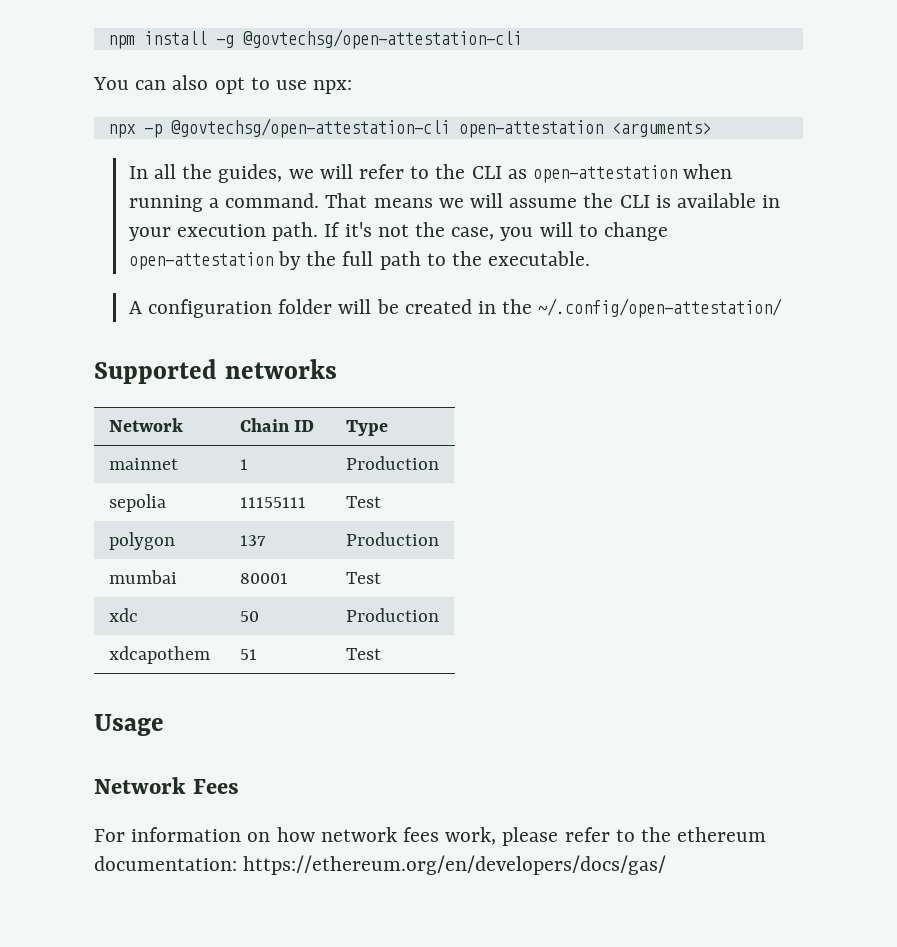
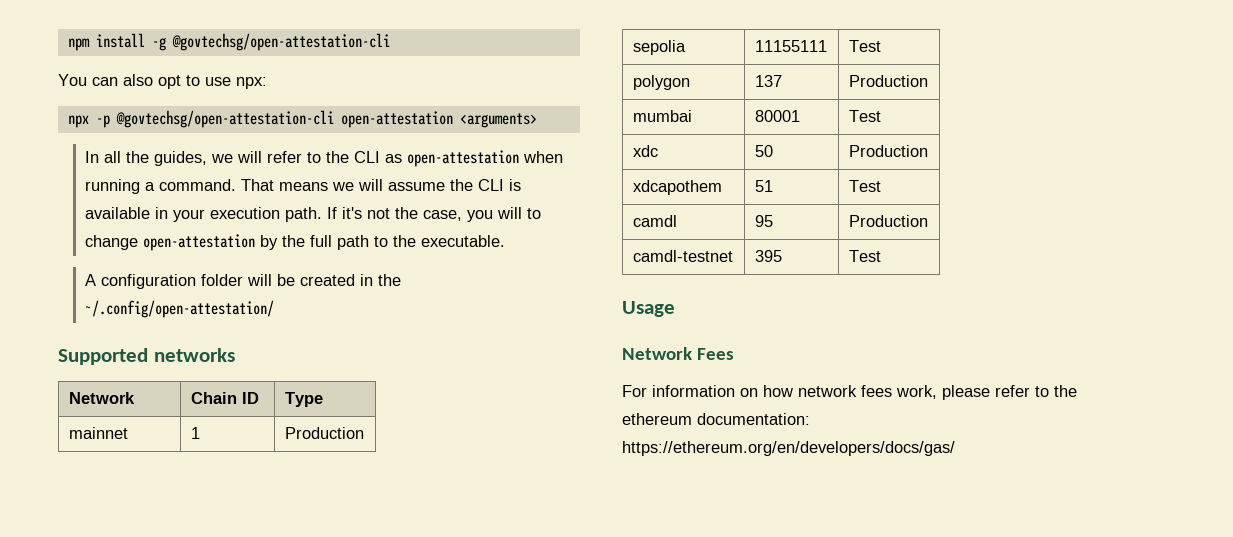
+ camdl | 95 | Production
+ camdl-testnet | 395 | Test

